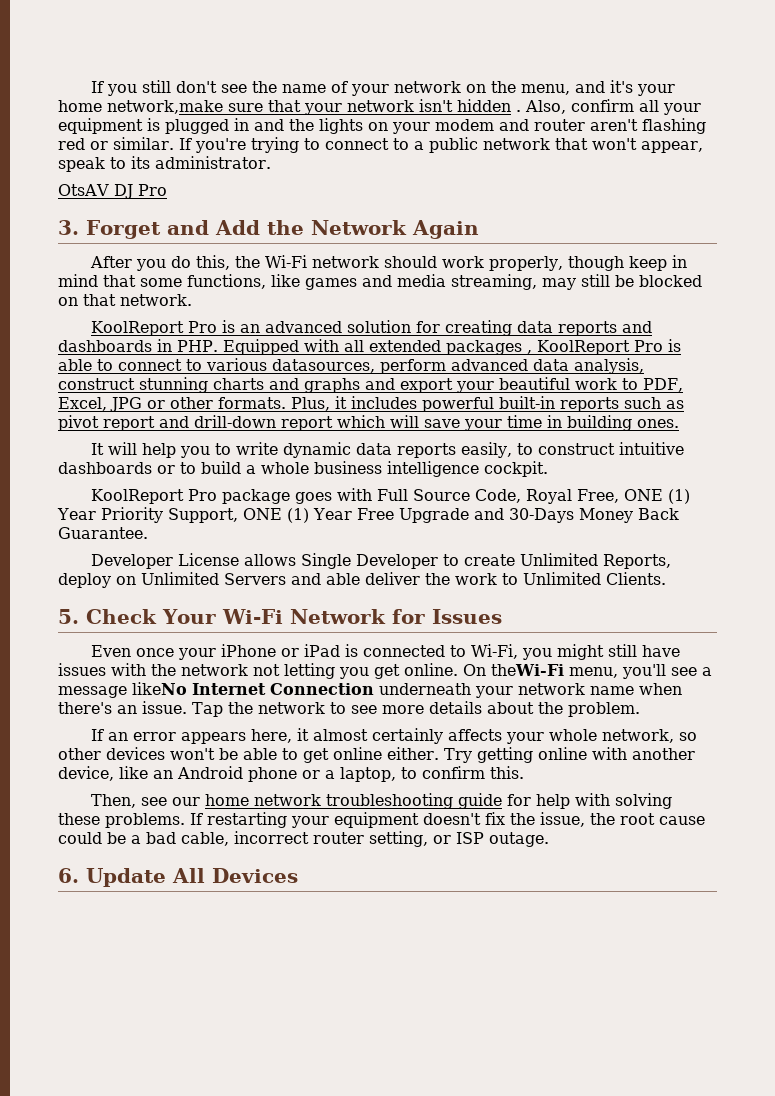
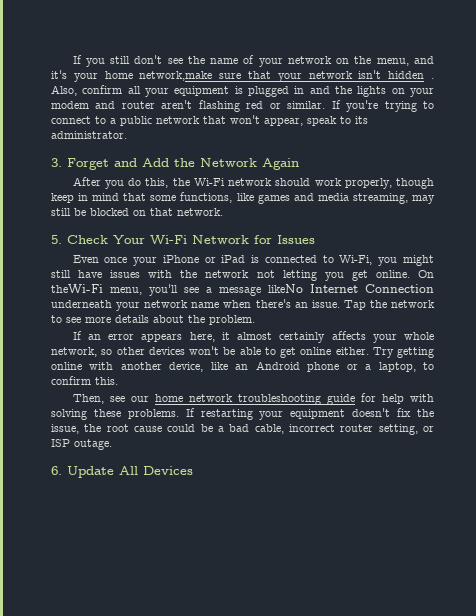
- OtsAV DJ Pro
- KoolReport Pro is an advanced solution for creating data reports and dashboards in PHP. Equipped with all extended packages , KoolReport Pro is able to connect to various datasources, perform advanced data analysis, construct stunning charts and graphs and export your beautiful work to PDF, Excel, JPG or other formats. Plus, it includes powerful built-in reports such as pivot report and drill-down report which will save your time in building ones.
- It will help you to write dynamic data reports easily, to construct intuitive dashboards or to build a whole business intelligence cockpit.
- KoolReport Pro package goes with Full Source Code, Royal Free, ONE (1) Year Priority Support, ONE (1) Year Free Upgrade and 30-Days Money Back Guarantee.
- Developer License allows Single Developer to create Unlimited Reports, deploy on Unlimited Servers and able deliver the work to Unlimited Clients.

